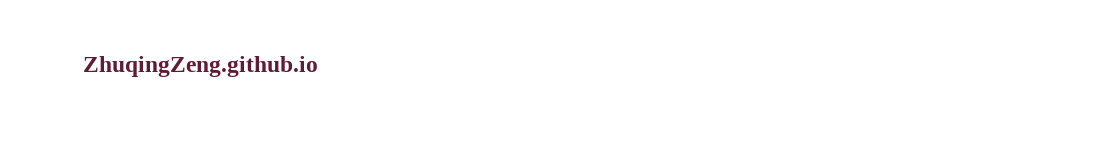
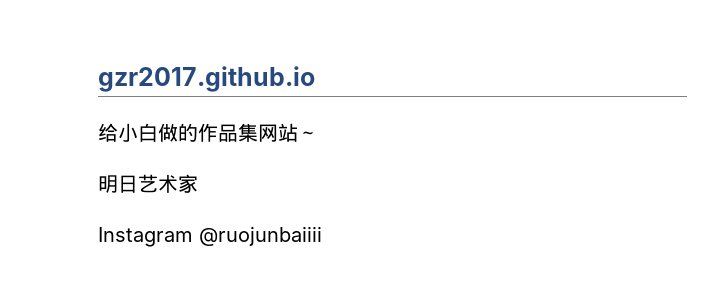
- ZhuqingZeng.github.io
+ gzr2017.github.io
+ 给小白做的作品集网站～
+ 明日艺术家
+ Instagram @ruojunbaiiii

